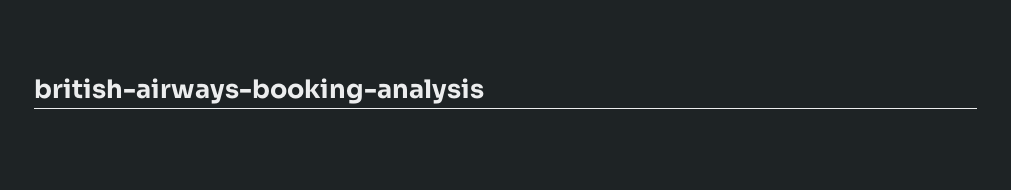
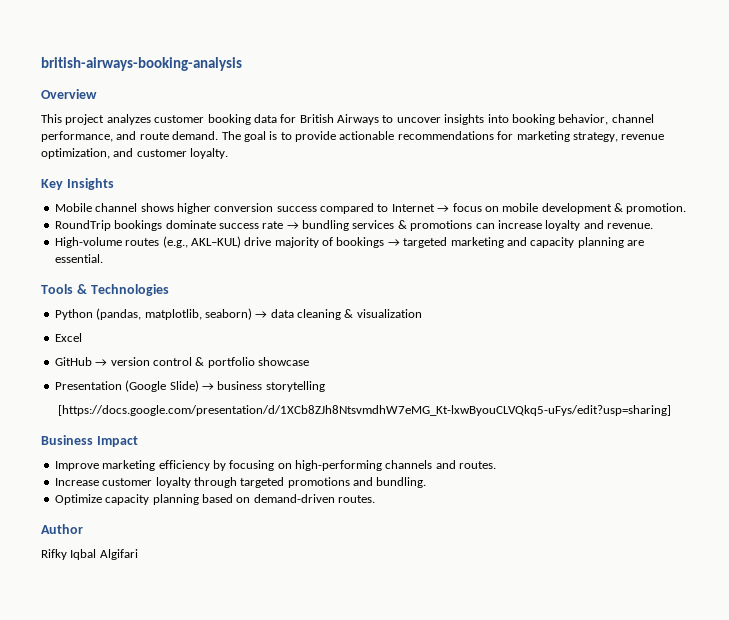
+ Overview
+ This project analyzes customer booking data for British Airways to uncover insights into booking behavior, channel performance, and route demand. The goal is to provide actionable recommendations for marketing strategy, revenue optimization, and customer loyalty.
+ Key Insights
+ Mobile channel shows higher conversion success compared to Internet → focus on mobile development & promotion.
+ RoundTrip bookings dominate success rate → bundling services & promotions can increase loyalty and revenue.
+ High-volume routes (e.g., AKL–KUL) drive majority of bookings → targeted marketing and capacity planning are essential.
+ Tools & Technologies
+ Python (pandas, matplotlib, seaborn) → data cleaning & visualization
+ Excel
+ GitHub → version control & portfolio showcase
+ Presentation (Google Slide) → business storytelling
+ [https://docs.google.com/presentation/d/1XCb8ZJh8NtsvmdhW7eMG_Kt-lxwByouCLVQkq5-uFys/edit?usp=sharing]
+ Business Impact
+ Improve marketing efficiency by focusing on high-performing channels and routes.
+ Increase customer loyalty through targeted promotions and bundling.
+ Optimize capacity planning based on demand-driven routes.
+ Author
+ Rifky Iqbal Algifari

